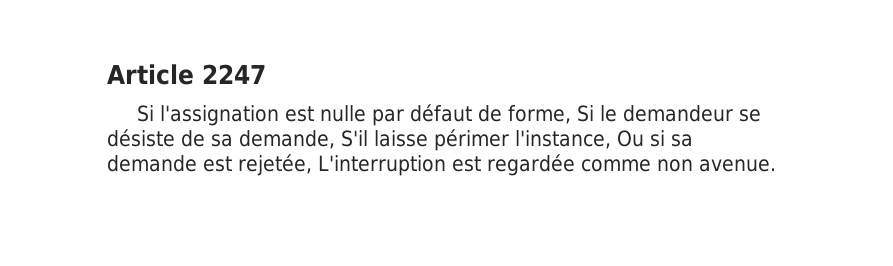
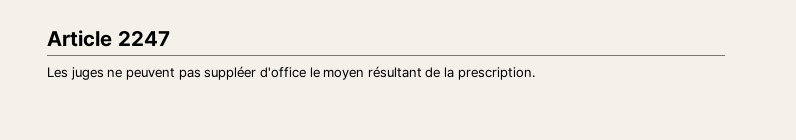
- Si l'assignation est nulle par défaut de forme, Si le demandeur se désiste de sa demande, S'il laisse périmer l'instance, Ou si sa demande est rejetée, L'interruption est regardée comme non avenue.
+ Les juges ne peuvent pas suppléer d'office le moyen résultant de la prescription.

